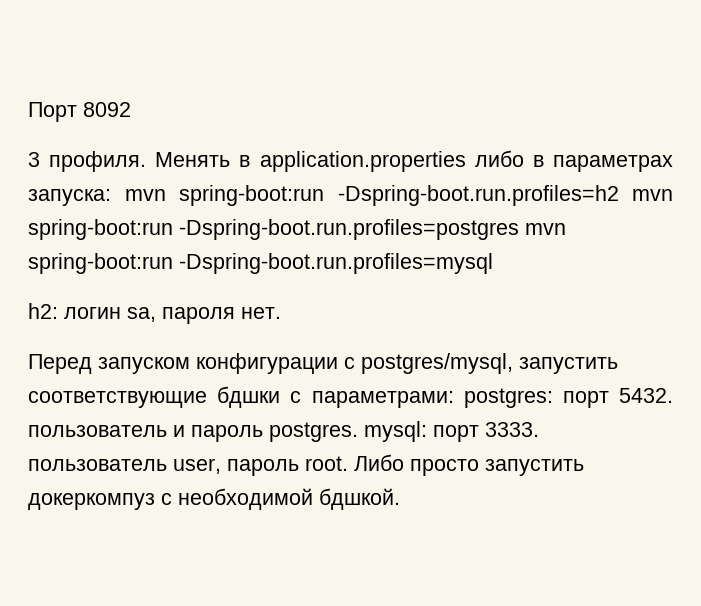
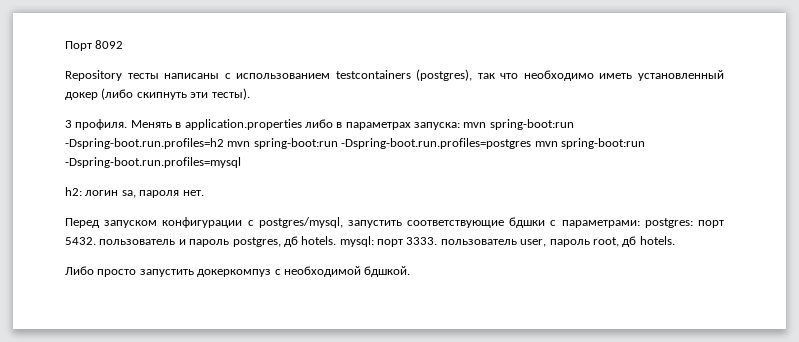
+ Repository тесты написаны с использованием testcontainers (postgres), так что необходимо иметь установленный докер (либо скипнуть эти тесты).
- Перед запуском конфигурации с postgres/mysql, запустить соответствующие бдшки с параметрами: postgres: порт 5432. пользователь и пароль postgres. mysql: порт 3333. пользователь user, пароль root. Либо просто запустить докеркомпуз с необходимой бдшкой.
+ Перед запуском конфигурации с postgres/mysql, запустить соответствующие бдшки с параметрами: postgres: порт 5432. пользователь и пароль postgres, дб hotels. mysql: порт 3333. пользователь user, пароль root, дб hotels.
+ Либо просто запустить докеркомпуз с необходимой бдшкой.

